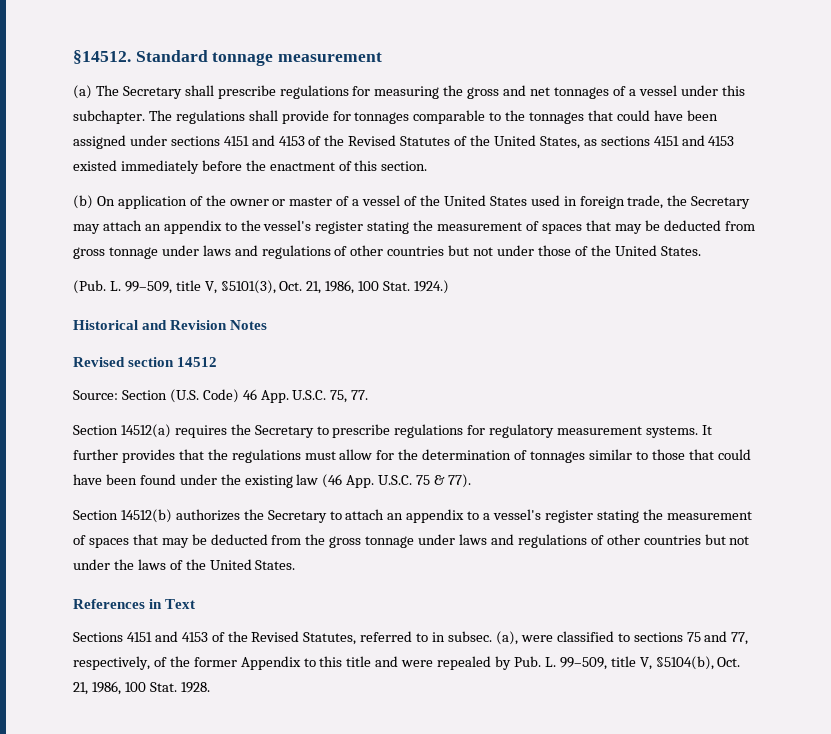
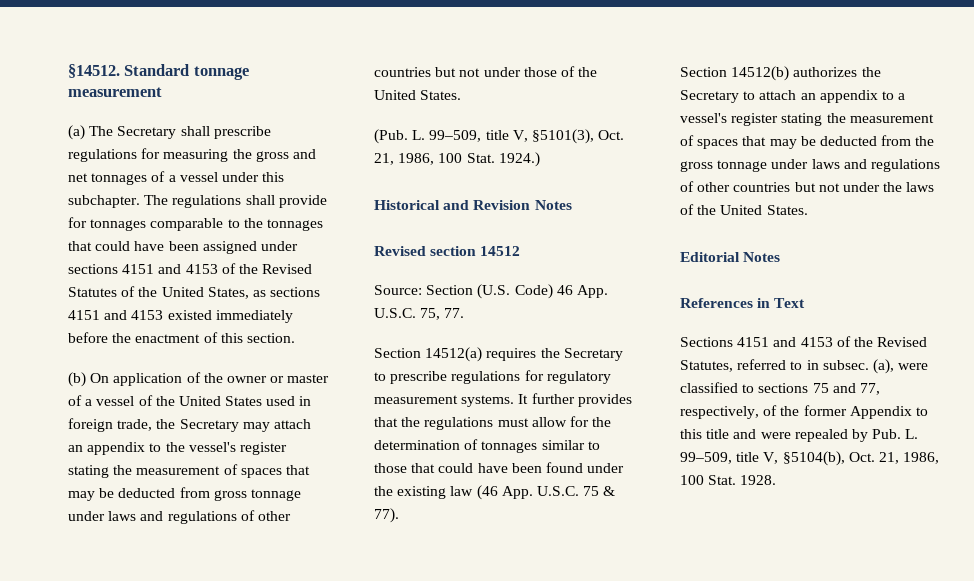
+ Editorial Notes

